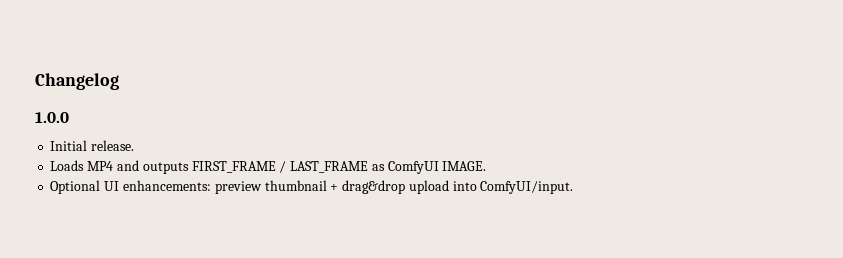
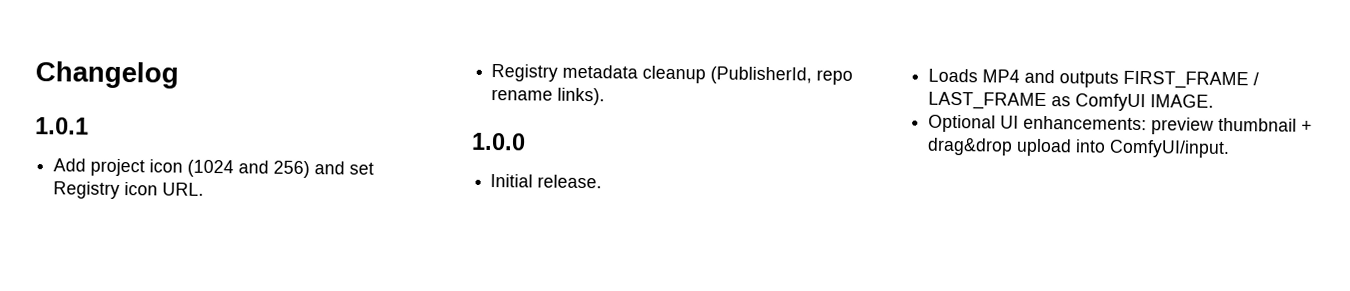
+ 1.0.1
+ Add project icon (1024 and 256) and set Registry icon URL.
+ Registry metadata cleanup (PublisherId, repo rename links).

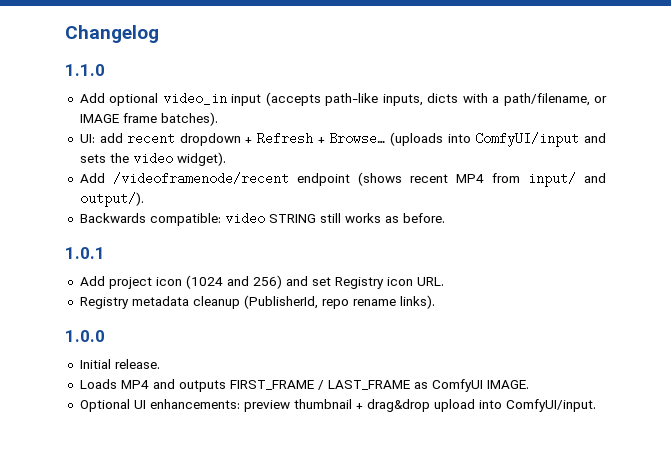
+ 1.1.0
+ Add optional video_in input (accepts path-like inputs, dicts with a path/filename, or IMAGE frame batches).
+ UI: add recent dropdown + Refresh + Browse… (uploads into ComfyUI/input and sets the video widget).
+ Add /videoframenode/recent endpoint (shows recent MP4 from input/ and output/).
+ Backwards compatible: video STRING still works as before.

